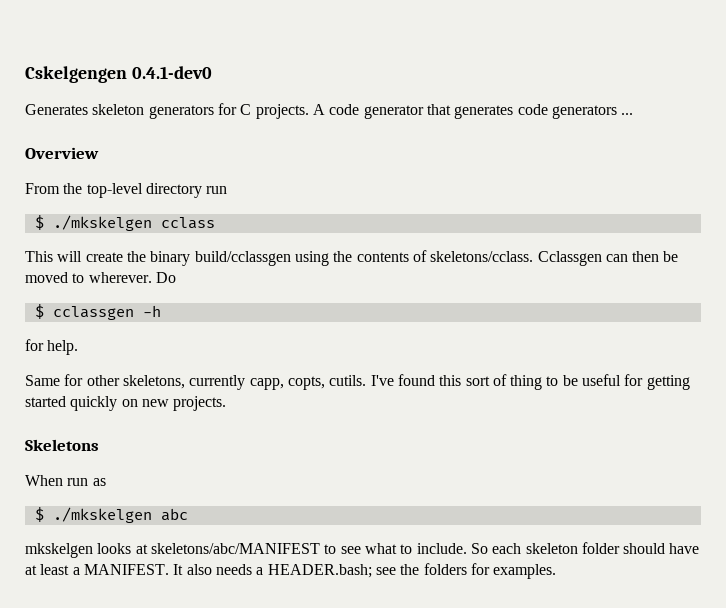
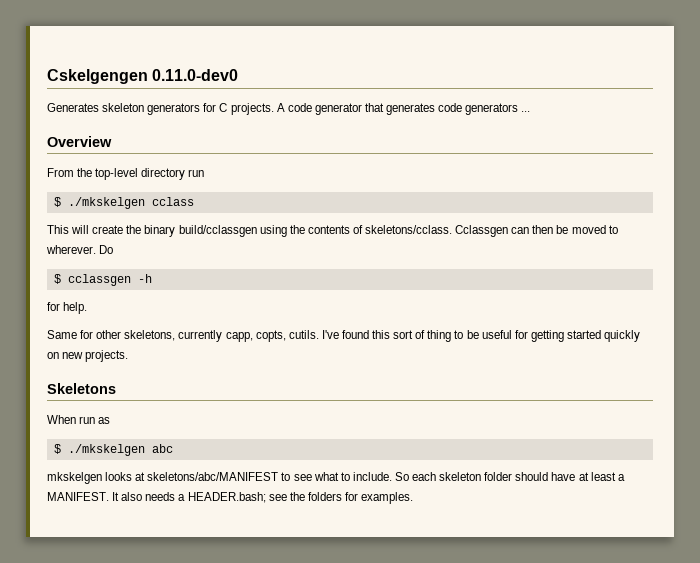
- Cskelgengen 0.4.1-dev0
+ Cskelgengen 0.11.0-dev0

